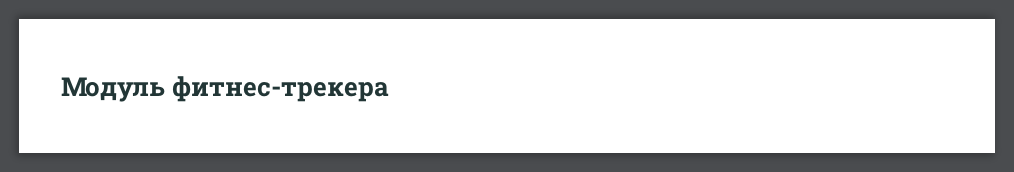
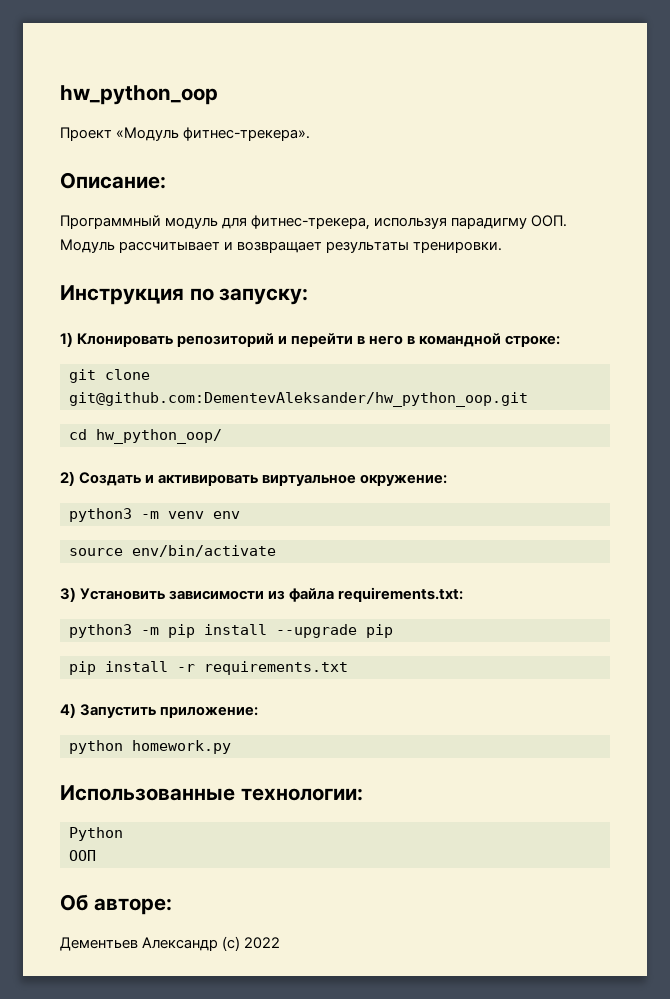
- Модуль фитнес-трекера
+ hw_python_oop
+ Проект «Модуль фитнес-трекера».
+ Описание:
+ Программный модуль для фитнес-трекера, используя парадигму ООП. Модуль рассчитывает и возвращает результаты тренировки.
+ Инструкция по запуску:
+ 1) Клонировать репозиторий и перейти в него в командной строке:
+ git clone git@github.com:DementevAleksander/hw_python_oop.git
+ cd hw_python_oop/
+ 2) Cоздать и активировать виртуальное окружение:
+ python3 -m venv env
+ source env/bin/activate
+ 3) Установить зависимости из файла requirements.txt:
+ python3 -m pip install --upgrade pip
+ pip install -r requirements.txt
+ 4) Запустить приложение:
+ python homework.py
+ Использованные технологии:
+ Python
+ ООП
+ Об авторе:
+ Дементьев Александр (с) 2022

